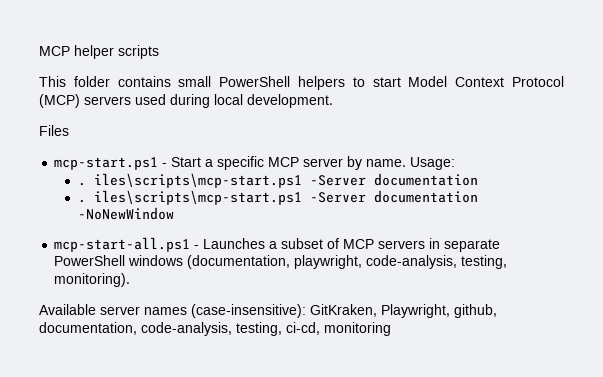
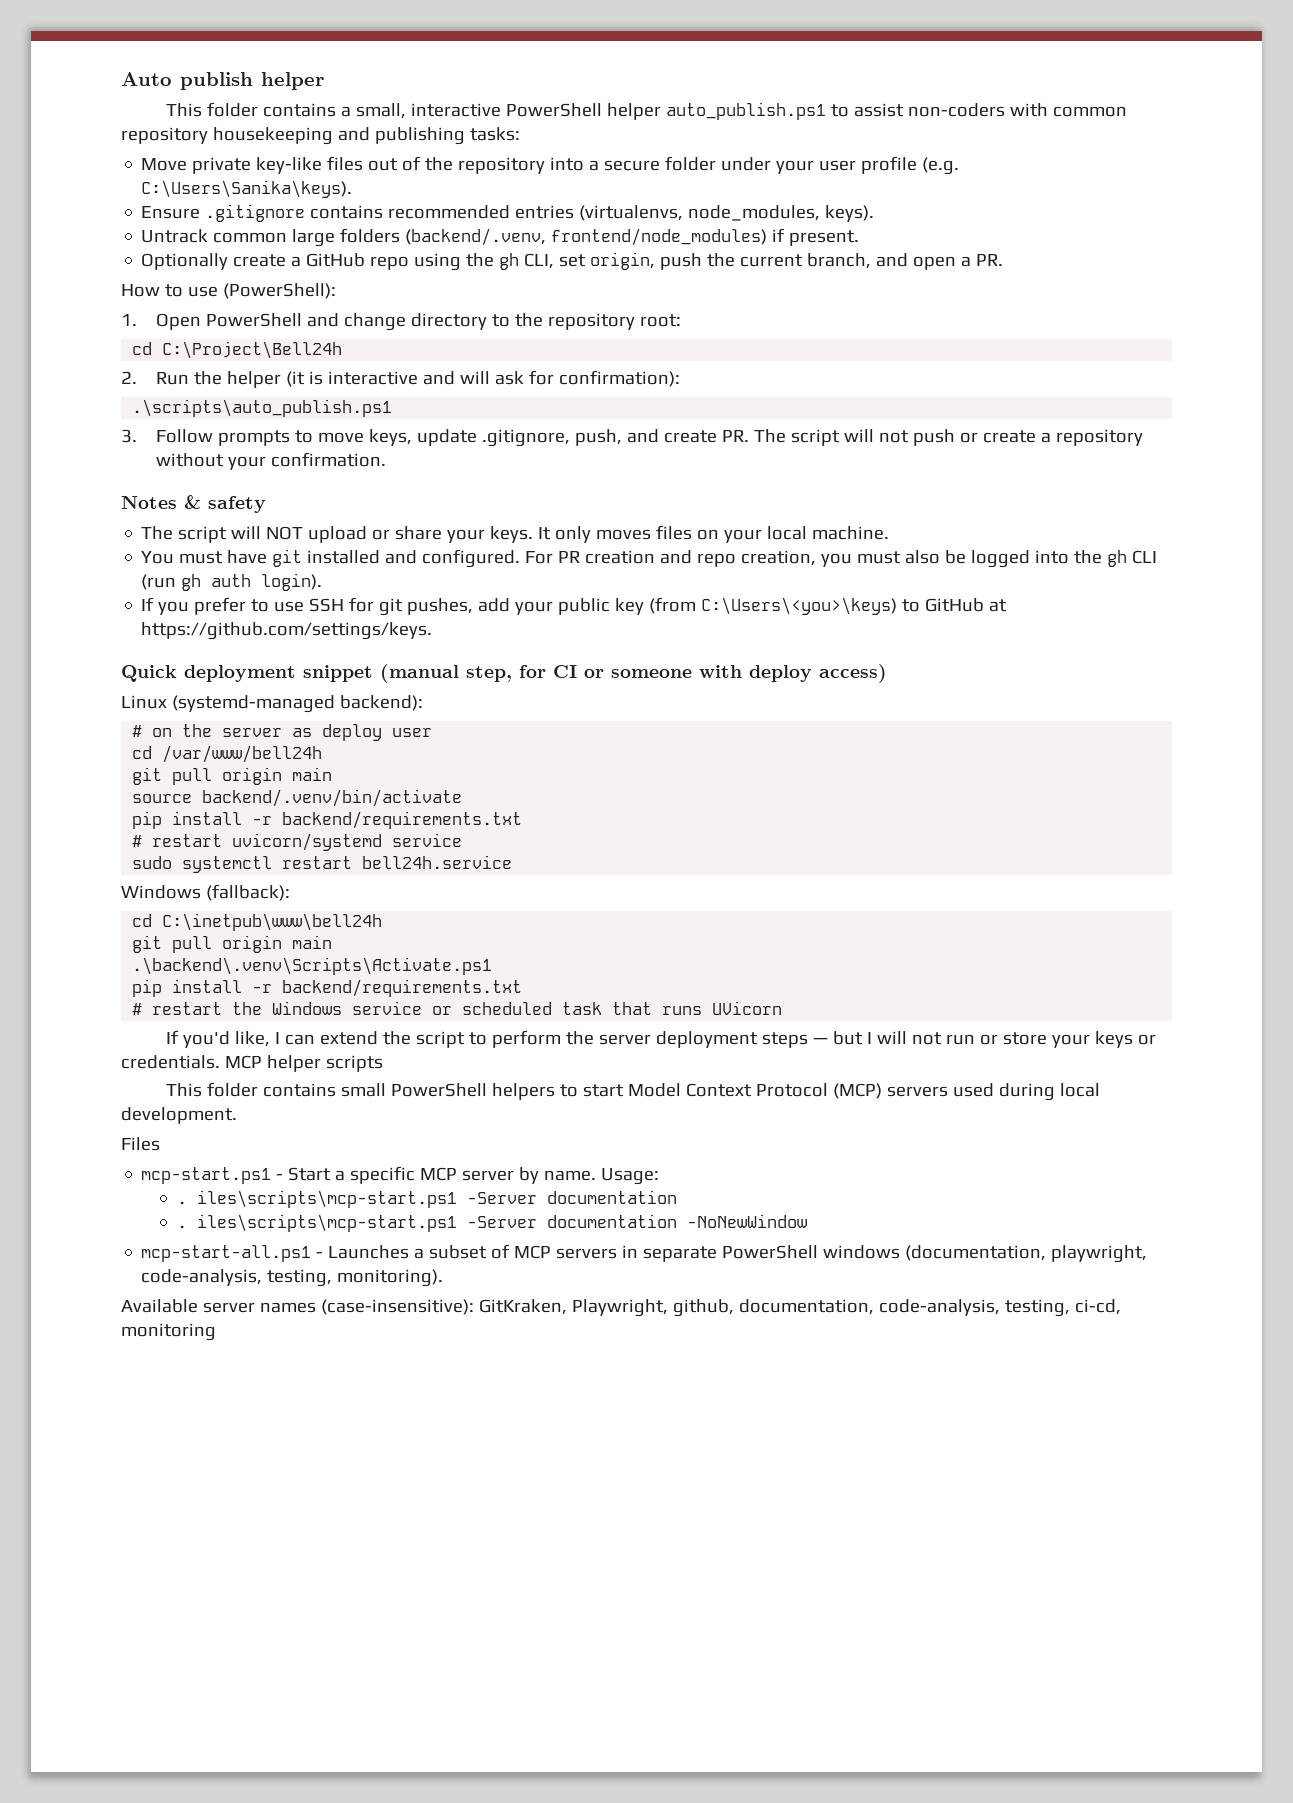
+ Auto publish helper
+ This folder contains a small, interactive PowerShell helper auto_publish.ps1 to assist non-coders with common repository housekeeping and publishing tasks:
+ Move private key-like files out of the repository into a secure folder under your user profile (e.g. C:\Users\Sanika\keys).
+ Ensure .gitignore contains recommended entries (virtualenvs, node_modules, keys).
+ Untrack common large folders (backend/.venv, frontend/node_modules) if present.
+ Optionally create a GitHub repo using the gh CLI, set origin, push the current branch, and open a PR.
+ How to use (PowerShell):
+ 1. Open PowerShell and change directory to the repository root:
+ cd C:\Project\Bell24h
+ 2. Run the helper (it is interactive and will ask for confirmation):
+ .\scripts\auto_publish.ps1
+ 3. Follow prompts to move keys, update .gitignore, push, and create PR. The script will not push or create a repository without your confirmation.
+ Notes & safety
+ The script will NOT upload or share your keys. It only moves files on your local machine.
+ You must have git installed and configured. For PR creation and repo creation, you must also be logged into the gh CLI (run gh auth login).
+ If you prefer to use SSH for git pushes, add your public key (from C:\Users\<you>\keys) to GitHub at https://github.com/settings/keys.
+ Quick deployment snippet (manual step, for CI or someone with deploy access)
+ Linux (systemd-managed backend):
+ # on the server as deploy user
+ cd /var/www/bell24h
+ git pull origin main
+ source backend/.venv/bin/activate
+ pip install -r backend/requirements.txt
+ # restart uvicorn/systemd service
+ sudo systemctl restart bell24h.service
+ Windows (fallback):
+ cd C:\inetpub\www\bell24h
+ git pull origin main
+ .\backend\.venv\Scripts\Activate.ps1
+ pip install -r backend/requirements.txt
+ # restart the Windows service or scheduled task that runs UVicorn
+ If you'd like, I can extend the script to perform the server deployment steps — but I will not run or store your keys or credentials.

